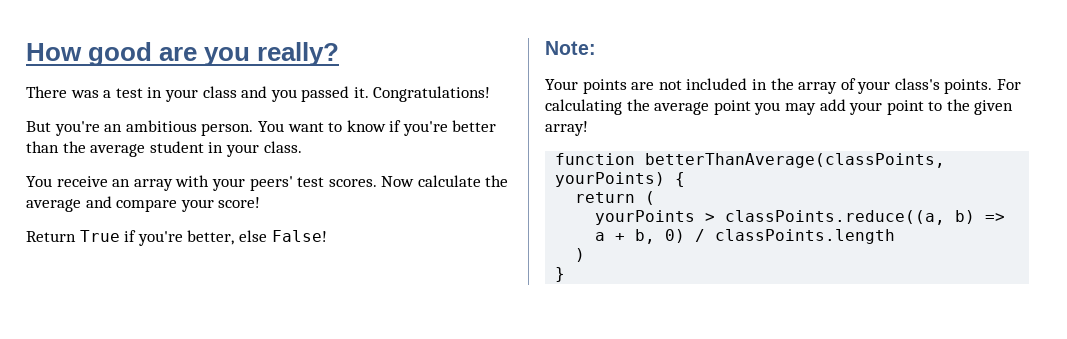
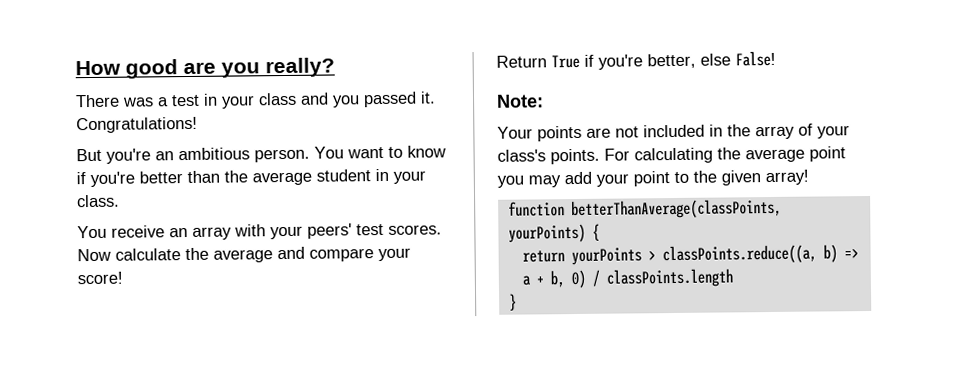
- return (
- yourPoints > classPoints.reduce((a, b) => a + b, 0) / classPoints.length
+ return yourPoints > classPoints.reduce((a, b) => a + b, 0) / classPoints.length
- )

